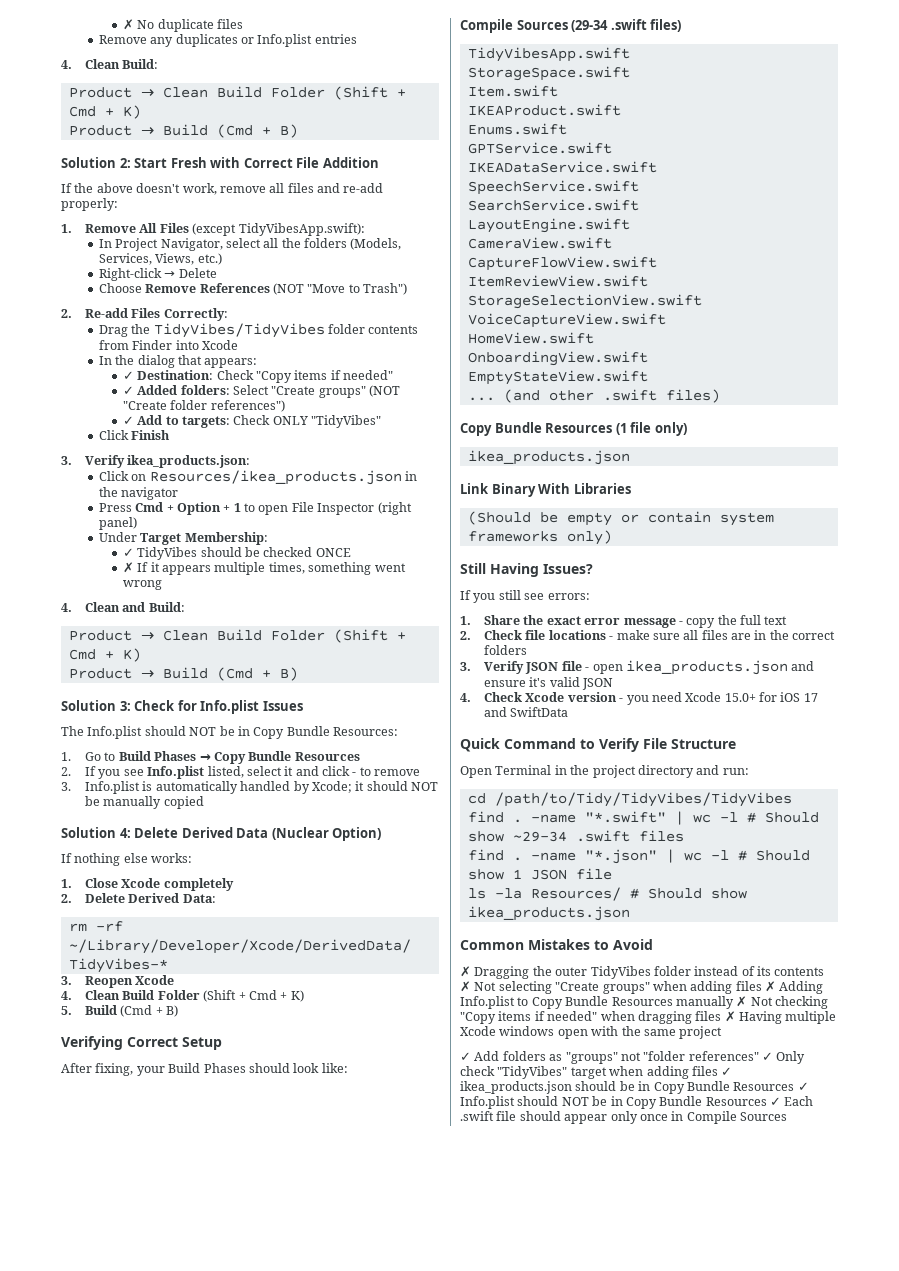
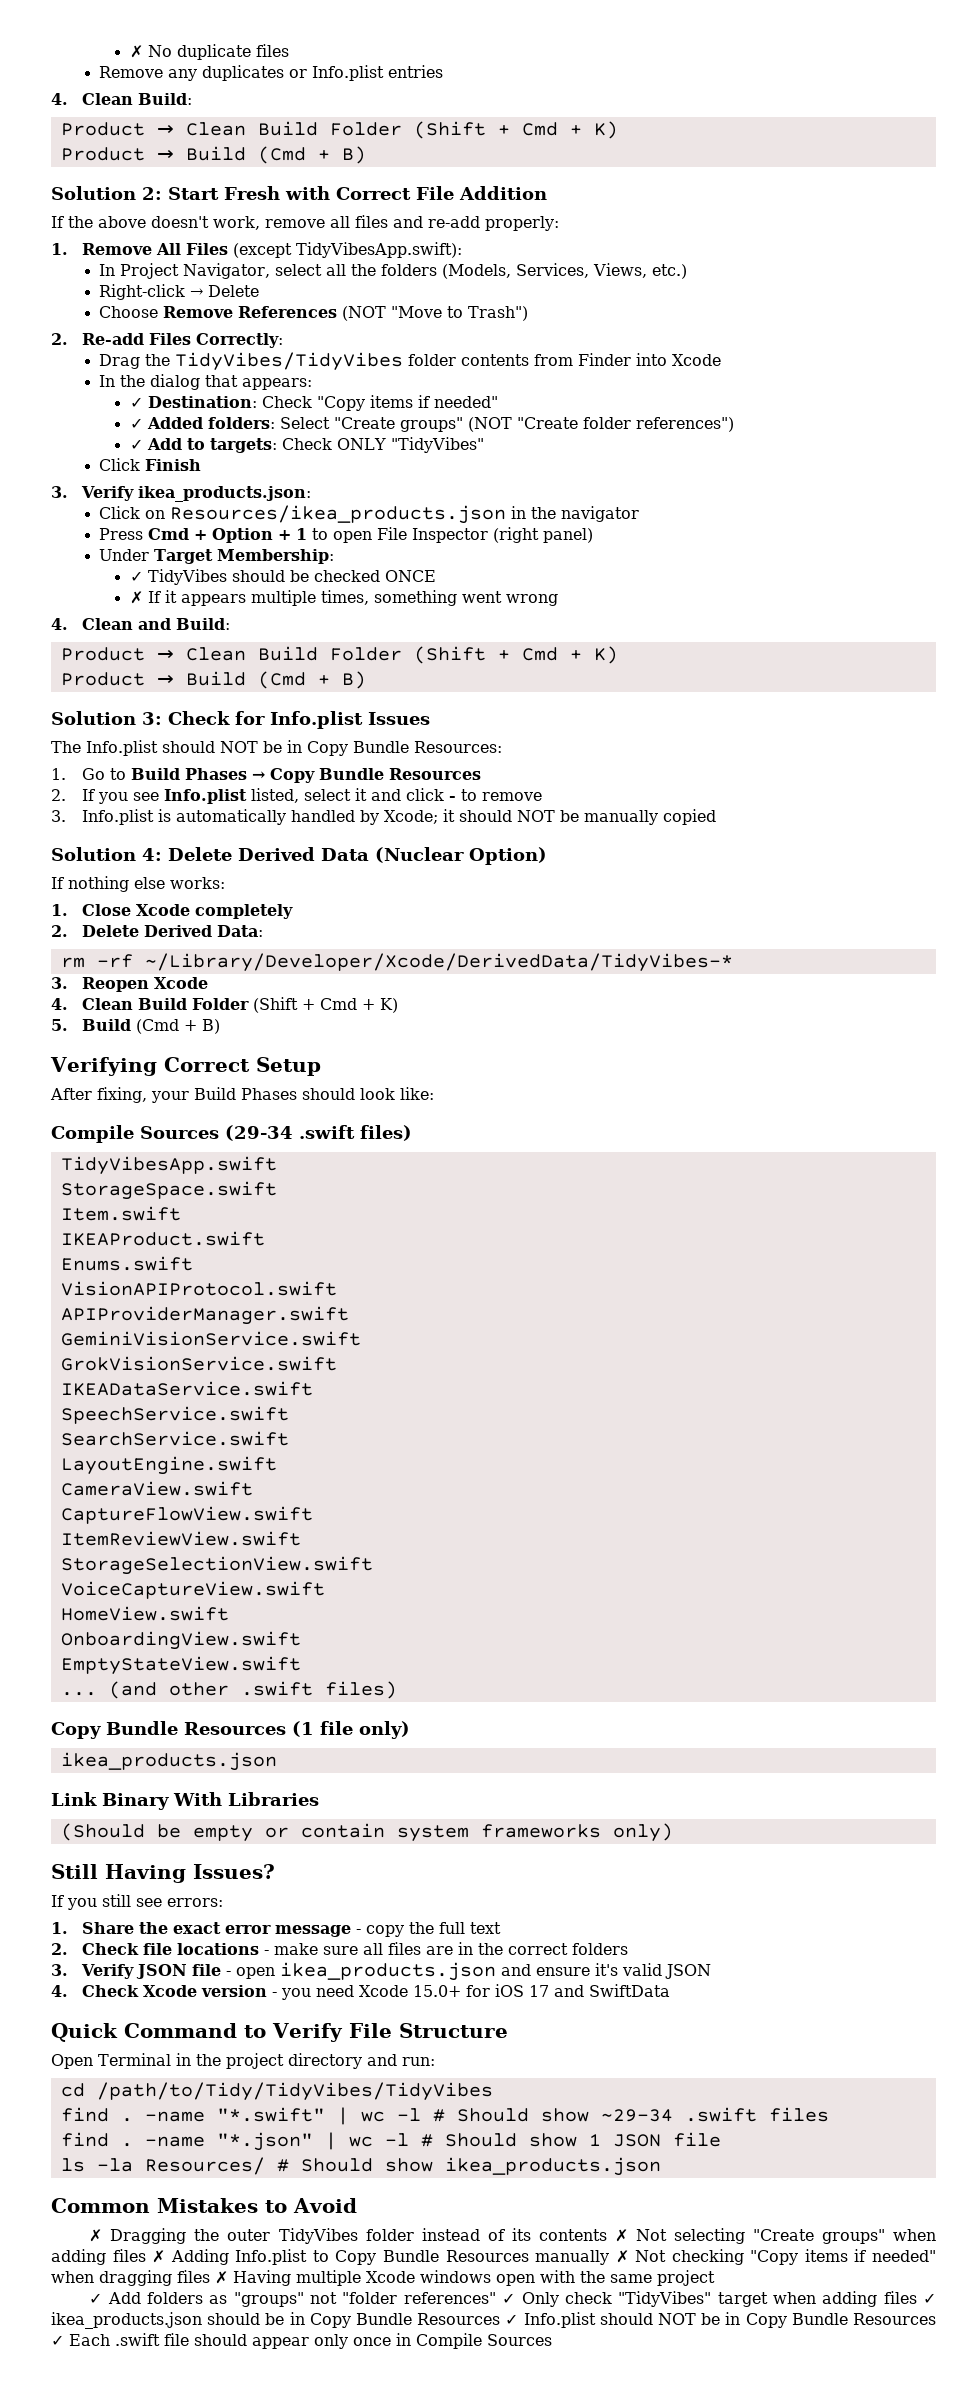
- GPTService.swift
+ VisionAPIProtocol.swift
+ APIProviderManager.swift
+ GeminiVisionService.swift
+ GrokVisionService.swift

